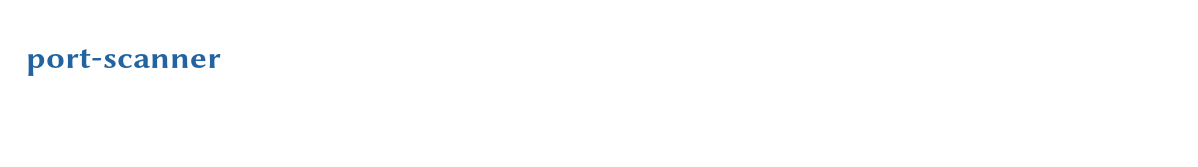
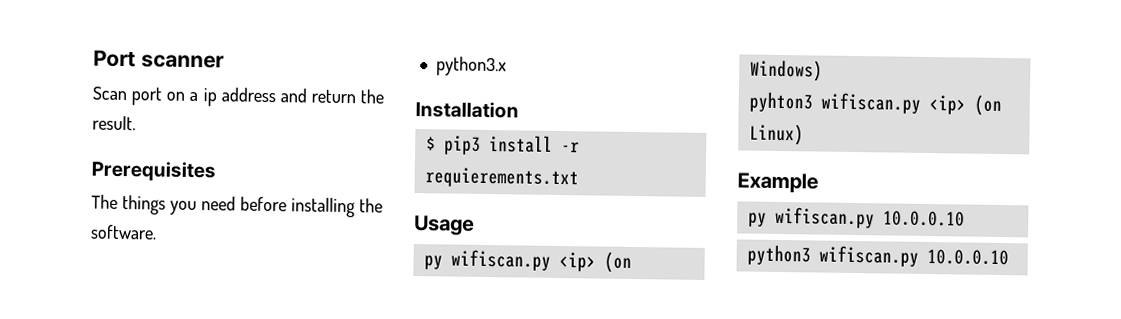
- port-scanner
+ Port scanner
+ Scan port on a ip address and return the result.
+ Prerequisites
+ The things you need before installing the software.
+ python3.x
+ Installation
+ $ pip3 install -r requierements.txt
+ Usage
+ py wifiscan.py <ip> (on Windows)
+ pyhton3 wifiscan.py <ip> (on Linux)
+ Example
+ py wifiscan.py 10.0.0.10
+ python3 wifiscan.py 10.0.0.10

